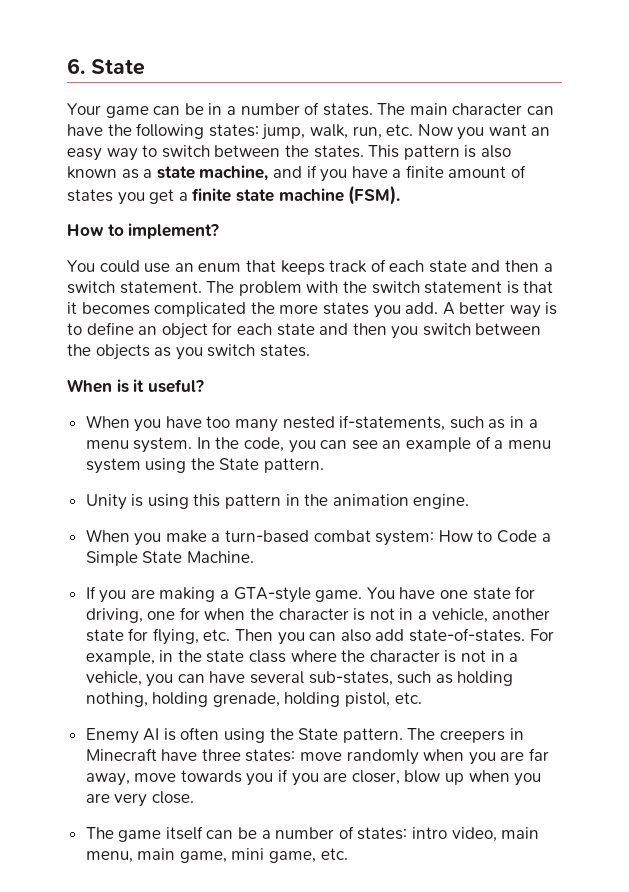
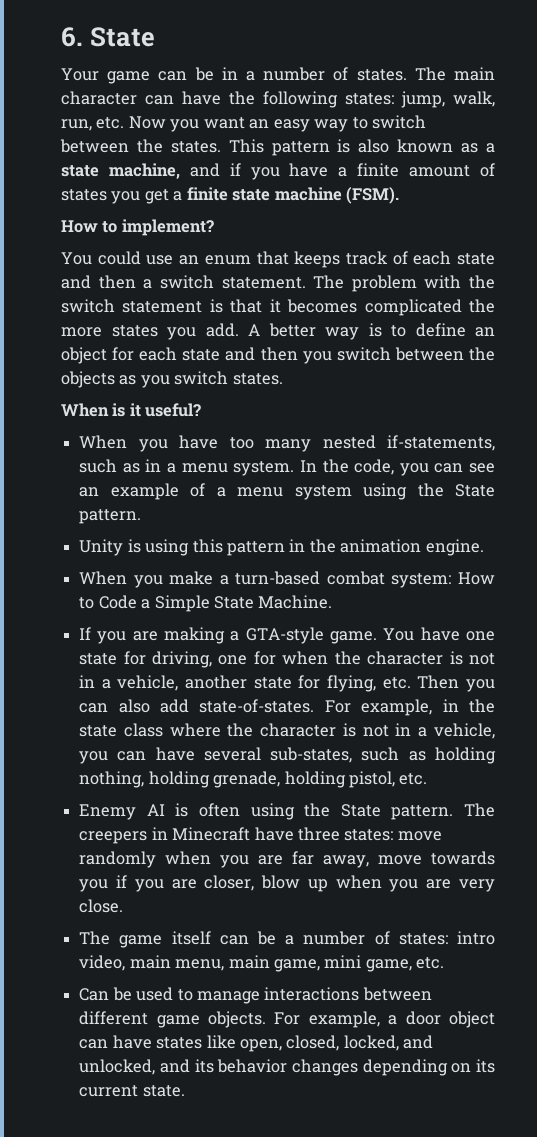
+ Can be used to manage interactions between different game objects. For example, a door object can have states like open, closed, locked, and unlocked, and its behavior changes depending on its current state.

